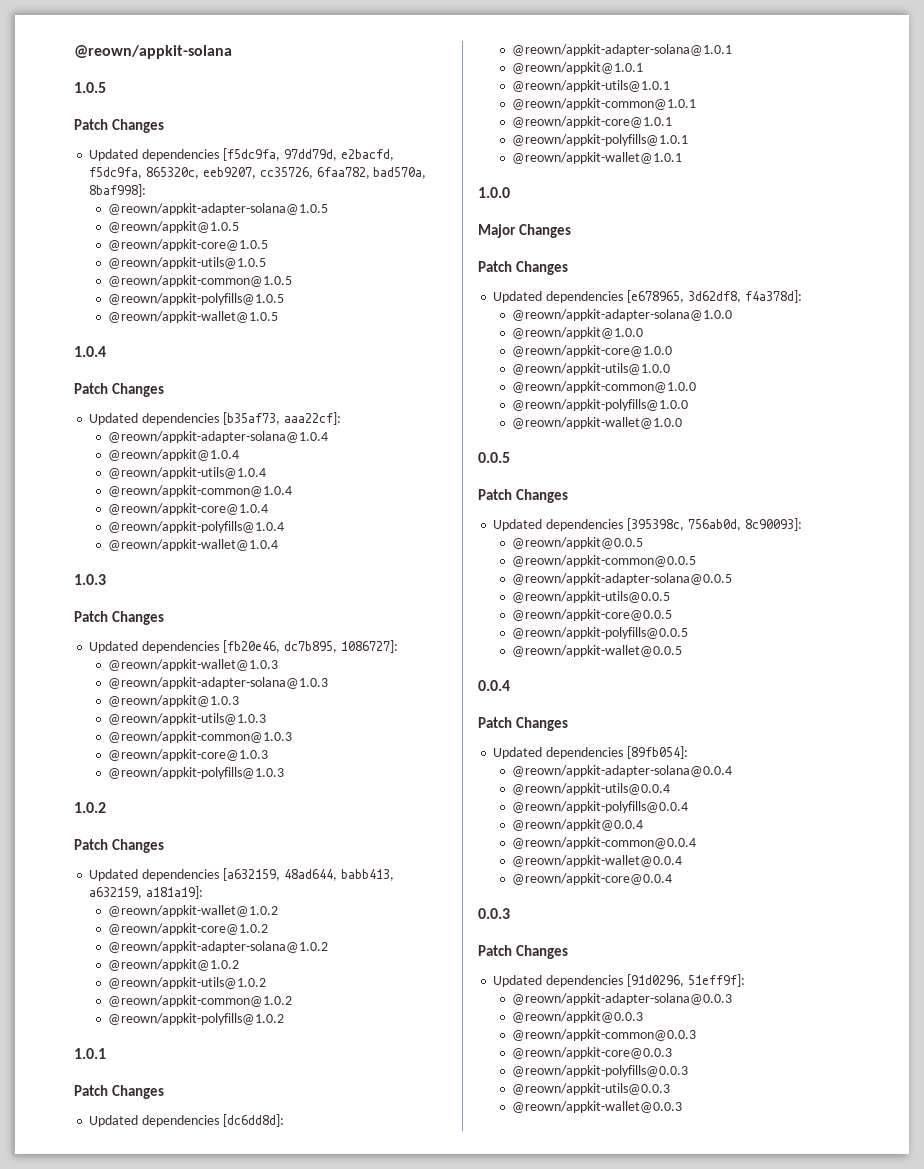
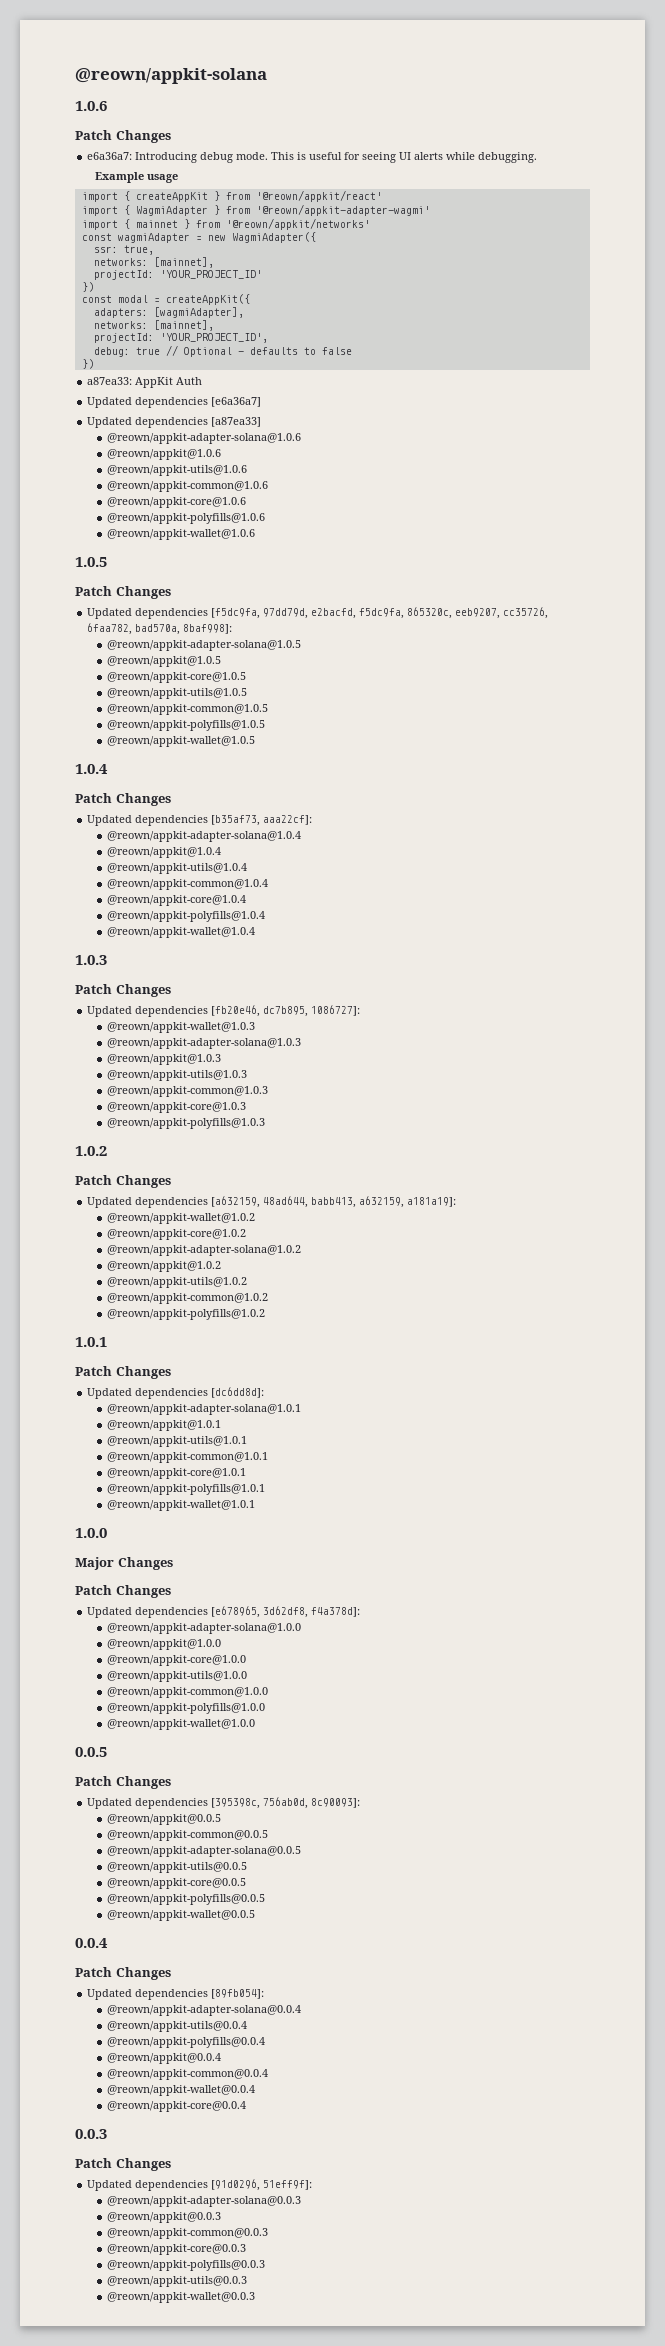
+ 1.0.6
+ Patch Changes
+ e6a36a7: Introducing debug mode. This is useful for seeing UI alerts while debugging.
+ Example usage
+ import { createAppKit } from '@reown/appkit/react'
+ import { WagmiAdapter } from '@reown/appkit-adapter-wagmi'
+ import { mainnet } from '@reown/appkit/networks'
+ const wagmiAdapter = new WagmiAdapter({
+ ssr: true,
+ networks: [mainnet],
+ projectId: 'YOUR_PROJECT_ID'
+ })
+ const modal = createAppKit({
+ adapters: [wagmiAdapter],
+ networks: [mainnet],
+ projectId: 'YOUR_PROJECT_ID',
+ debug: true // Optional - defaults to false
+ })
+ a87ea33: AppKit Auth
+ Updated dependencies [e6a36a7]
+ Updated dependencies [a87ea33]
+ @reown/appkit-adapter-solana@1.0.6
+ @reown/appkit@1.0.6
+ @reown/appkit-utils@1.0.6
+ @reown/appkit-common@1.0.6
+ @reown/appkit-core@1.0.6
+ @reown/appkit-polyfills@1.0.6
+ @reown/appkit-wallet@1.0.6

